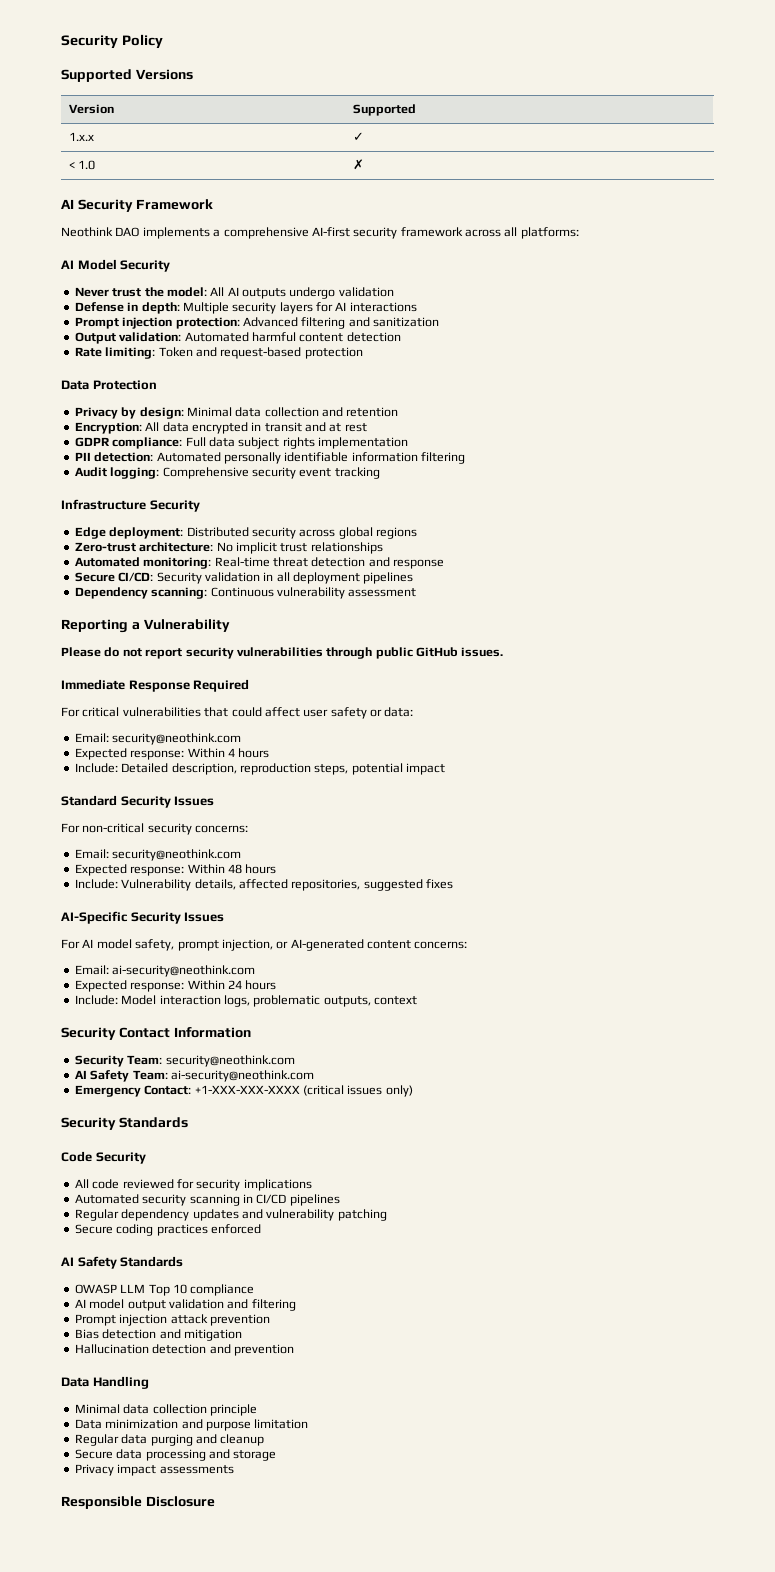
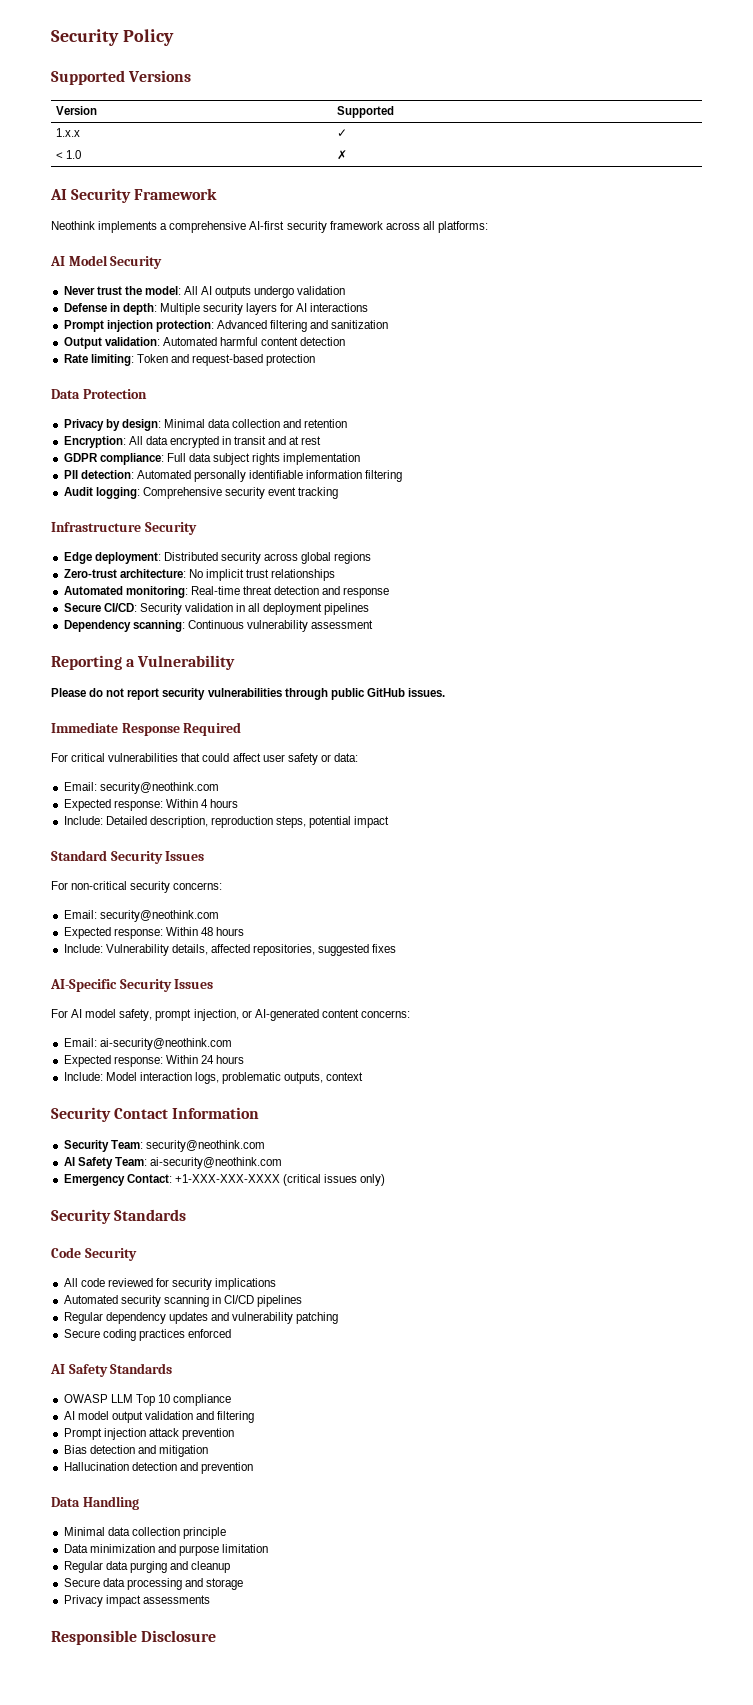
- Neothink DAO implements a comprehensive AI-first security framework across all platforms:
+ Neothink implements a comprehensive AI-first security framework across all platforms:

